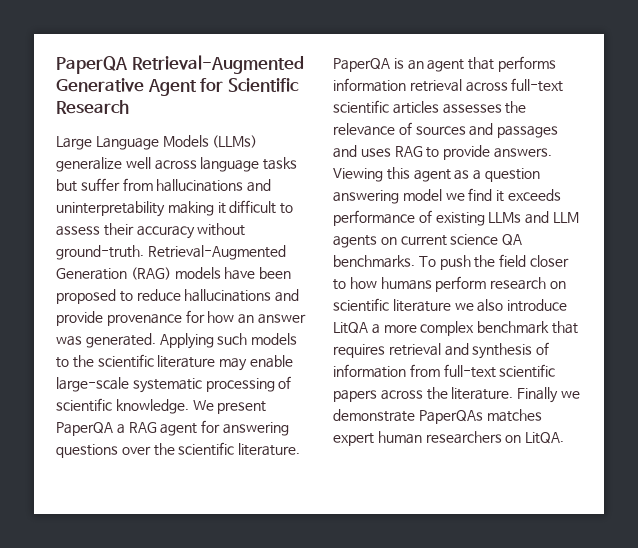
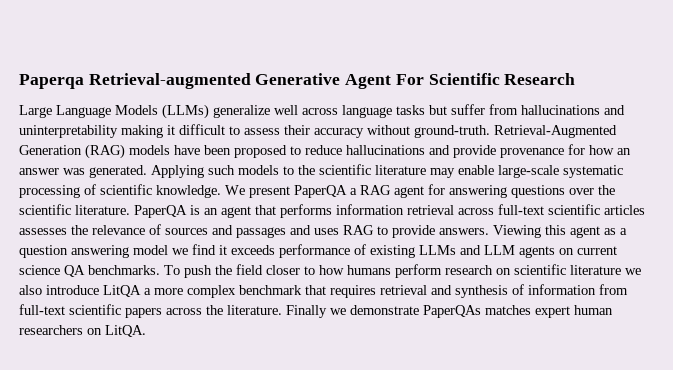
- PaperQA Retrieval-Augmented Generative Agent for Scientific Research
+ Paperqa Retrieval-augmented Generative Agent For Scientific Research

